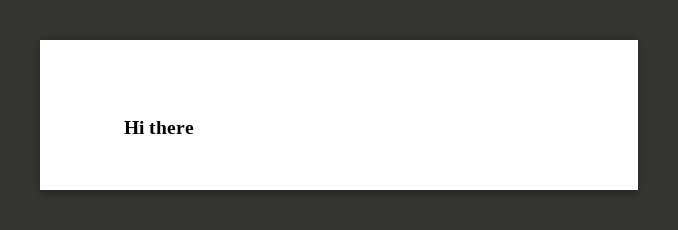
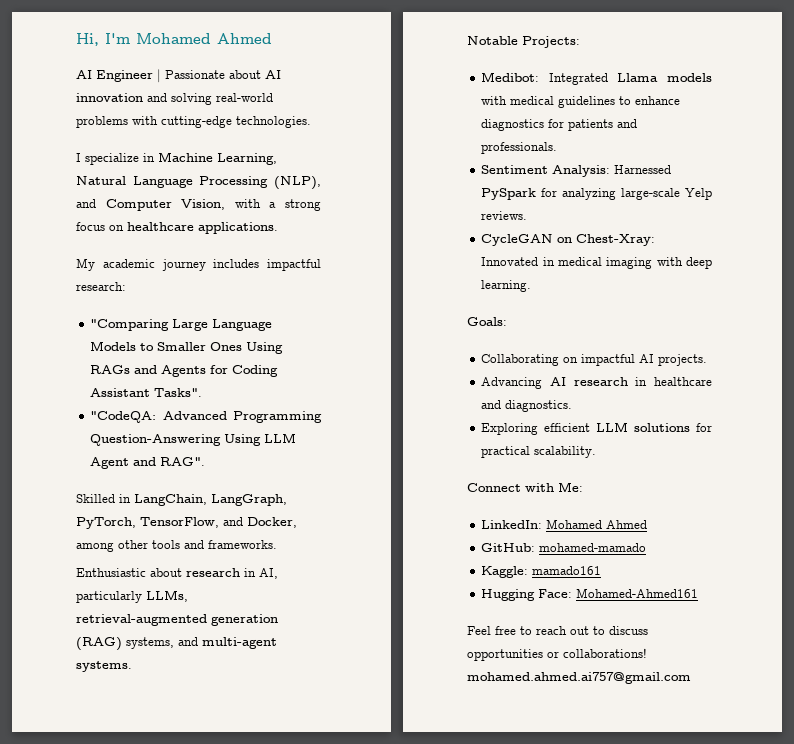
- Hi there
+ Hi, I'm Mohamed Ahmed
+ AI Engineer | Passionate about AI innovation and solving real-world problems with cutting-edge technologies.
+ I specialize in Machine Learning, Natural Language Processing (NLP), and Computer Vision, with a strong focus on healthcare applications.
+ My academic journey includes impactful research:
+ "Comparing Large Language Models to Smaller Ones Using RAGs and Agents for Coding Assistant Tasks".
+ "CodeQA: Advanced Programming Question-Answering Using LLM Agent and RAG".
+ Skilled in LangChain, LangGraph, PyTorch, TensorFlow, and Docker, among other tools and frameworks.
+ Enthusiastic about research in AI, particularly LLMs, retrieval-augmented generation (RAG) systems, and multi-agent systems.
+ Notable Projects:
+ Medibot: Integrated Llama models with medical guidelines to enhance diagnostics for patients and professionals.
+ Sentiment Analysis: Harnessed PySpark for analyzing large-scale Yelp reviews.
+ CycleGAN on Chest-Xray: Innovated in medical imaging with deep learning.
+ Goals:
+ Collaborating on impactful AI projects.
+ Advancing AI research in healthcare and diagnostics.
+ Exploring efficient LLM solutions for practical scalability.
+ Connect with Me:
+ LinkedIn: Mohamed Ahmed
+ GitHub: mohamed-mamado
+ Kaggle: mamado161
+ Hugging Face: Mohamed-Ahmed161
+ Feel free to reach out to discuss opportunities or collaborations! mohamed.ahmed.ai757@gmail.com

